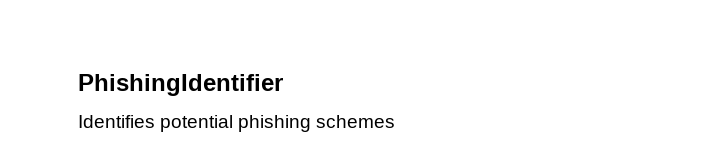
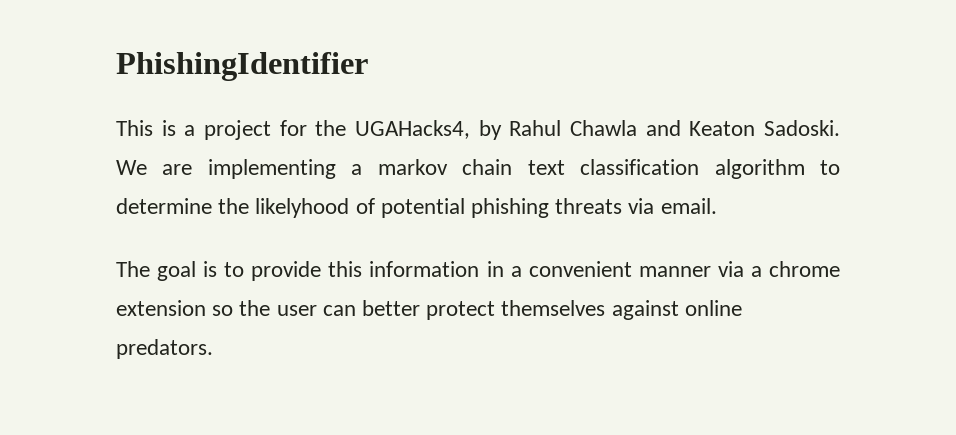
- Identifies potential phishing schemes
+ This is a project for the UGAHacks4, by Rahul Chawla and Keaton Sadoski. We are implementing a markov chain text classification algorithm to determine the likelyhood of potential phishing threats via email.
+ The goal is to provide this information in a convenient manner via a chrome extension so the user can better protect themselves against online predators.

